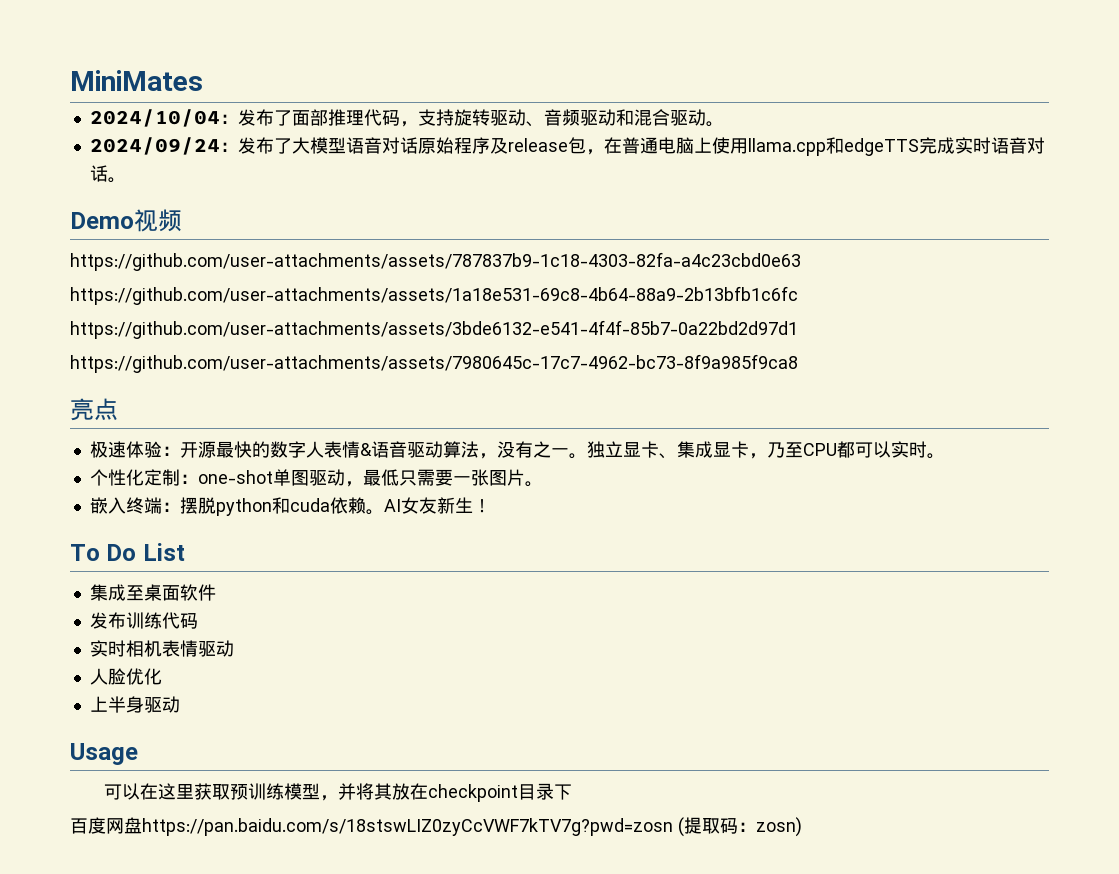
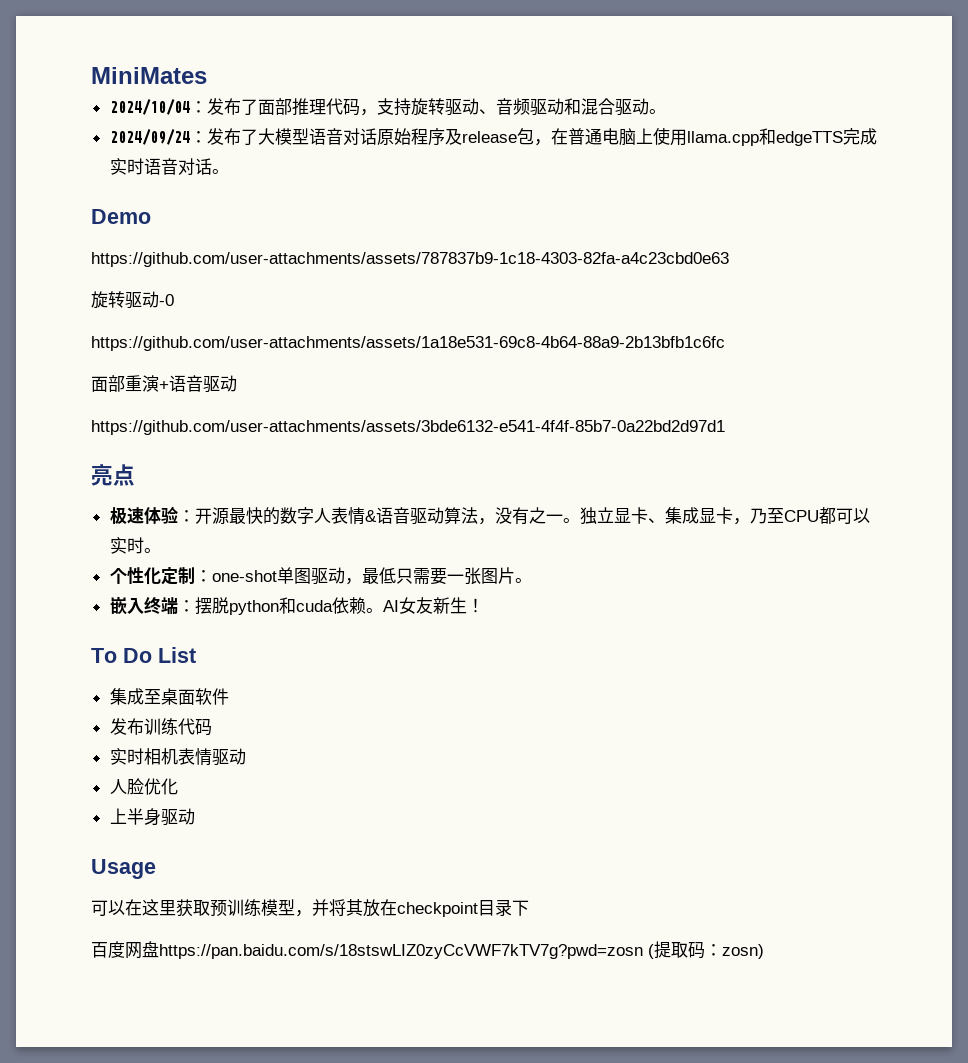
- Demo视频
+ Demo
+ 旋转驱动-0
  https://github.com/user-attachments/assets/1a18e531-69c8-4b64-88a9-2b13bfb1c6fc
+ 面部重演+语音驱动
- https://github.com/user-attachments/assets/7980645c-17c7-4962-bc73-8f9a985f9ca8

